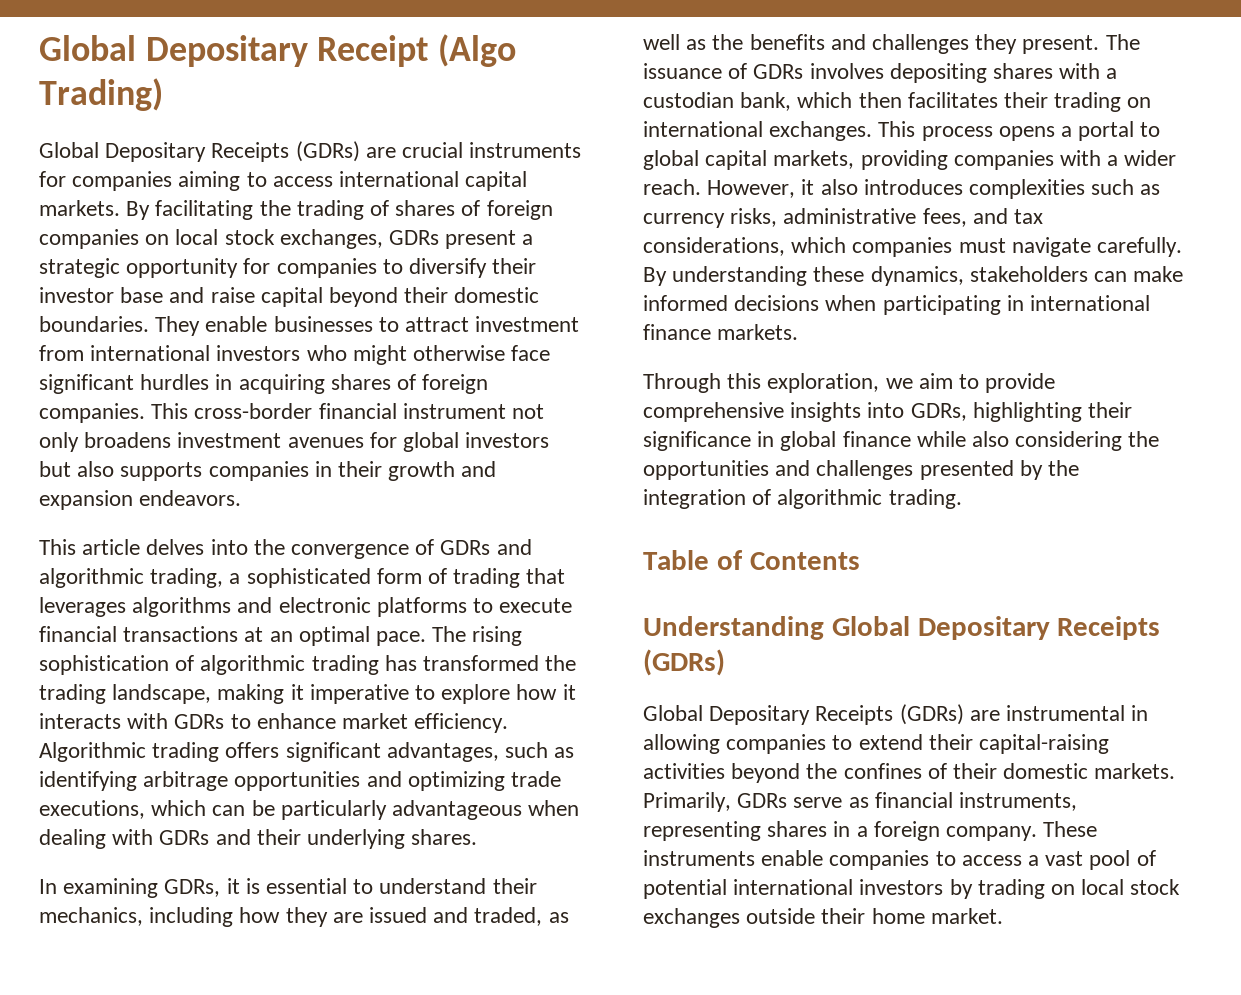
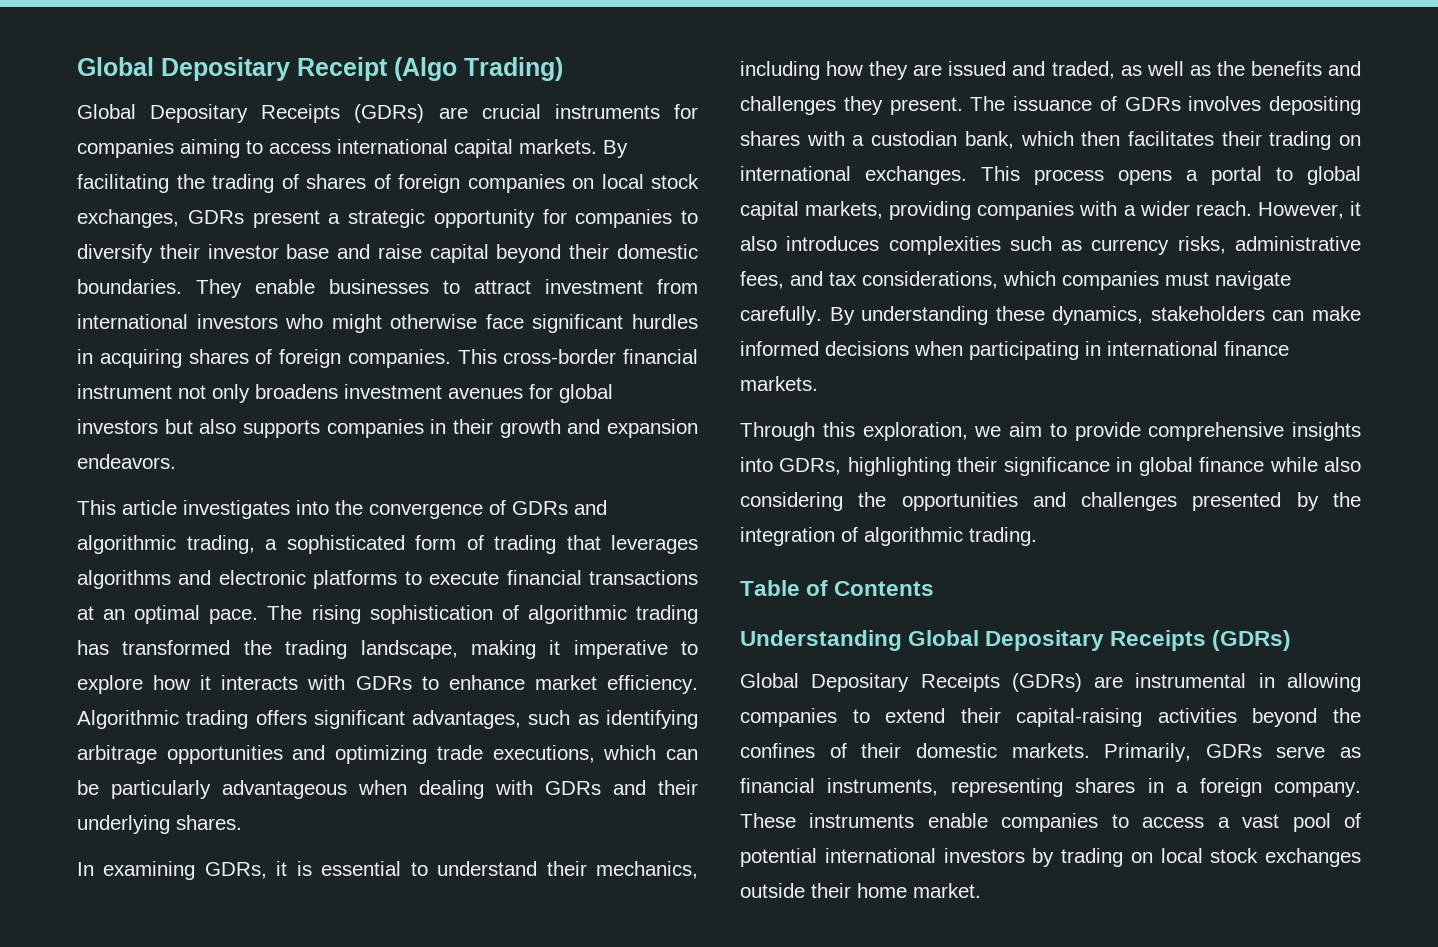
- This article delves into the convergence of GDRs and algorithmic trading, a sophisticated form of trading that leverages algorithms and electronic platforms to execute financial transactions at an optimal pace.
+ This article investigates into the convergence of GDRs and algorithmic trading, a sophisticated form of trading that leverages algorithms and electronic platforms to execute financial transactions at an optimal pace.

